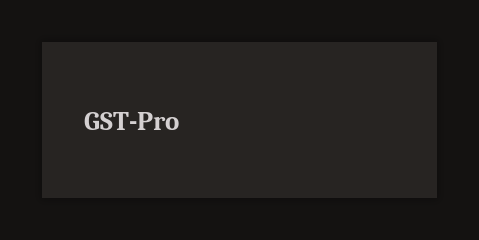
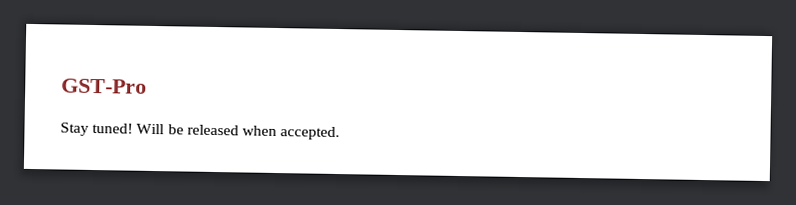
+ Stay tuned! Will be released when accepted.

